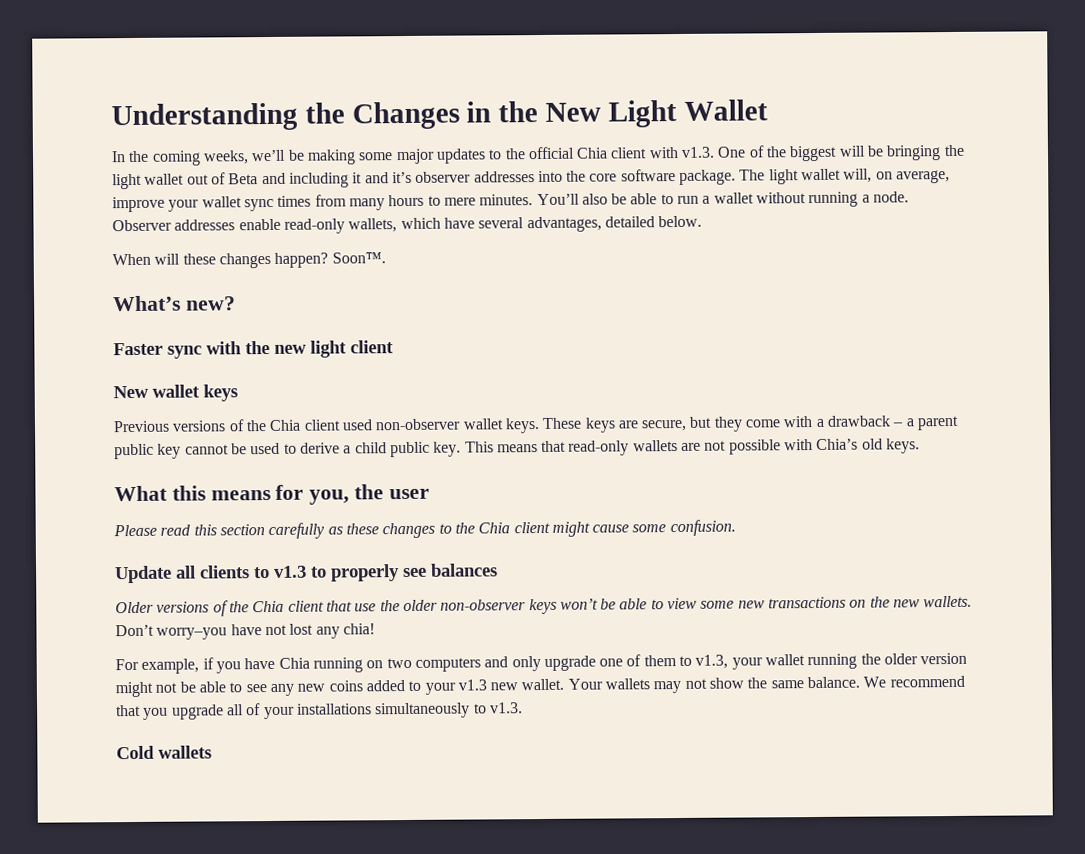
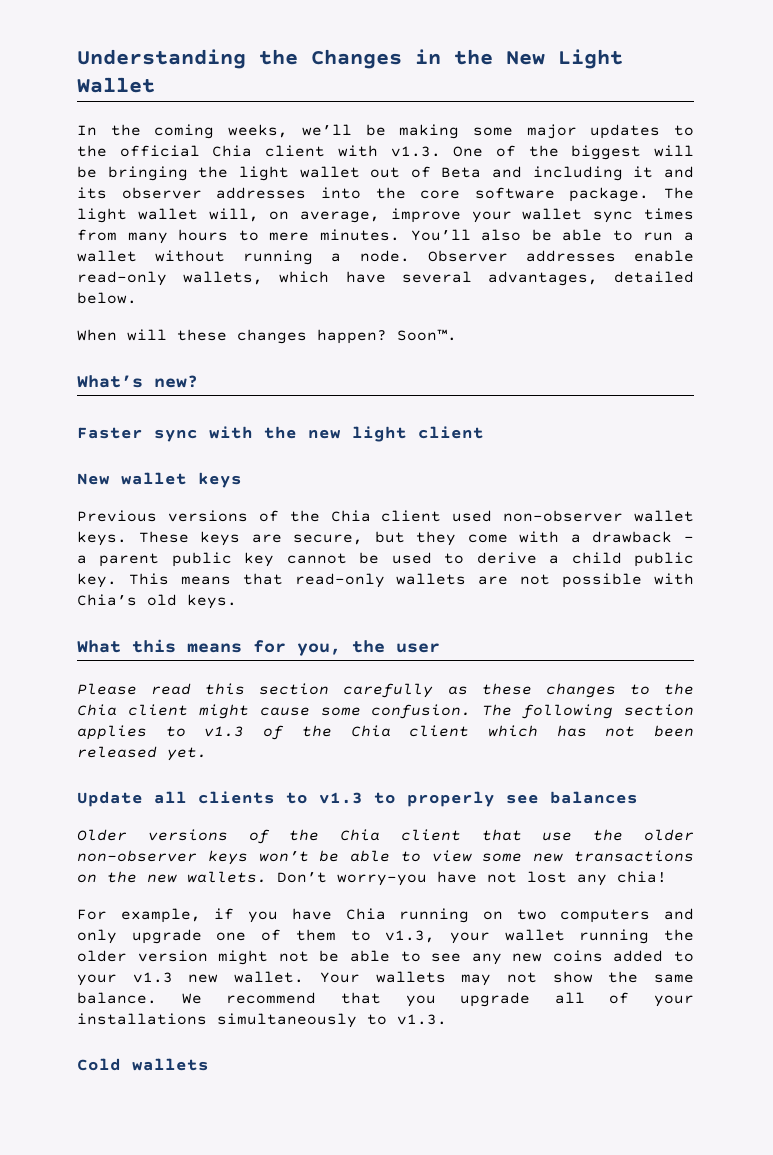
- In the coming weeks, we’ll be making some major updates to the official Chia client with v1.3. One of the biggest will be bringing the light wallet out of Beta and including it and it’s observer addresses into the core software package.
+ In the coming weeks, we’ll be making some major updates to the official Chia client with v1.3. One of the biggest will be bringing the light wallet out of Beta and including it and its observer addresses into the core software package.
+ The following section applies to v1.3 of the Chia client which has not been released yet.

